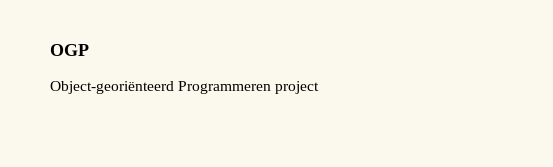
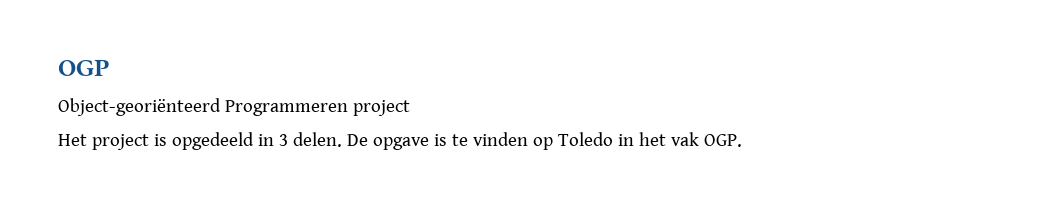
+ Het project is opgedeeld in 3 delen. De opgave is te vinden op Toledo in het vak OGP.

